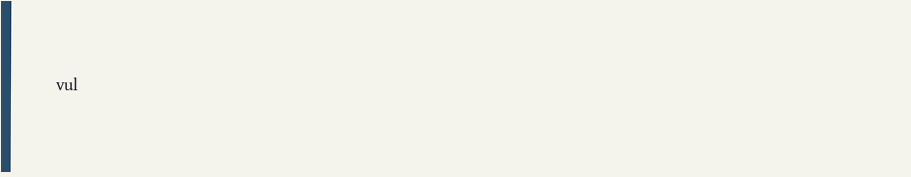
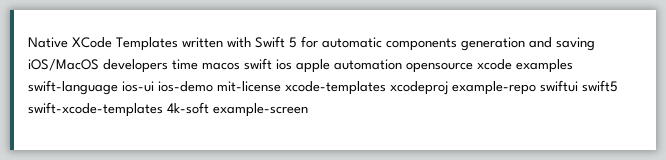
- vul
+ Native XCode Templates written with Swift 5 for automatic components generation and saving iOS/MacOS developers time macos swift ios apple automation opensource xcode examples swift-language ios-ui ios-demo mit-license xcode-templates xcodeproj example-repo swiftui swift5 swift-xcode-templates 4k-soft example-screen

